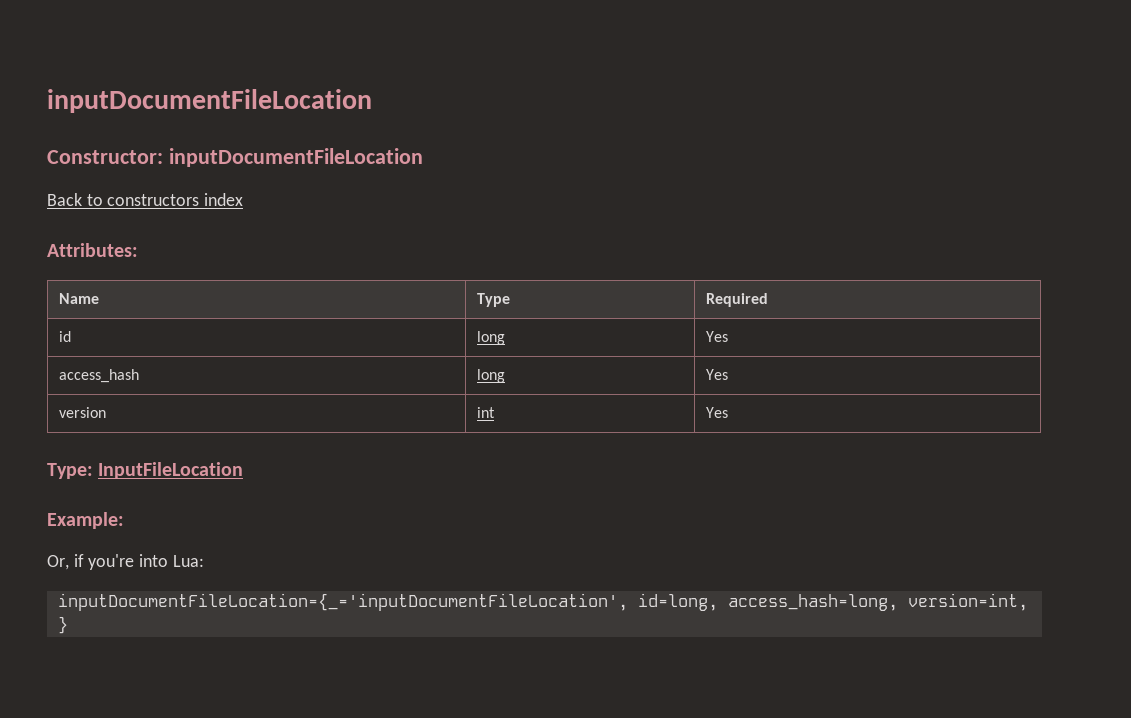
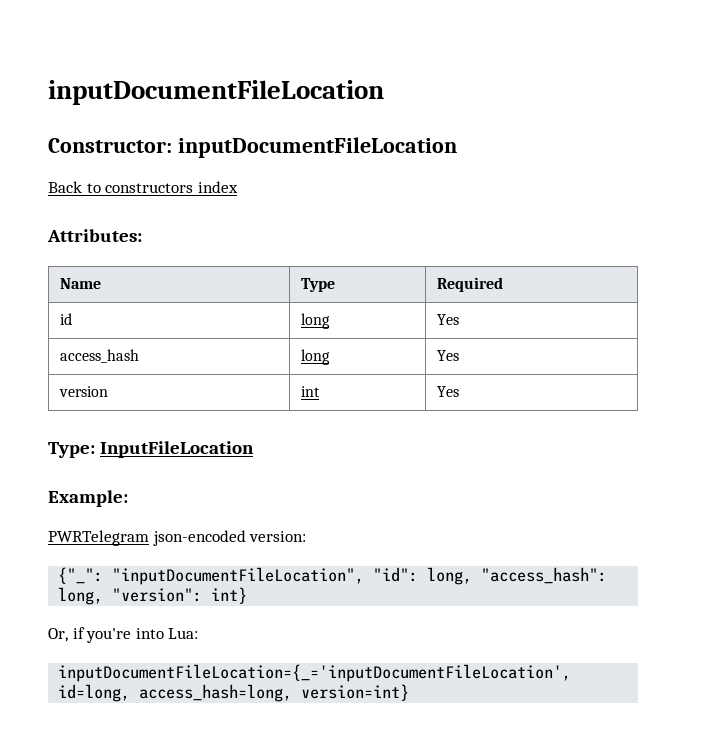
+ PWRTelegram json-encoded version:
+ {"_": "inputDocumentFileLocation", "id": long, "access_hash": long, "version": int}
- inputDocumentFileLocation={_='inputDocumentFileLocation', id=long, access_hash=long, version=int, }
+ inputDocumentFileLocation={_='inputDocumentFileLocation', id=long, access_hash=long, version=int}

